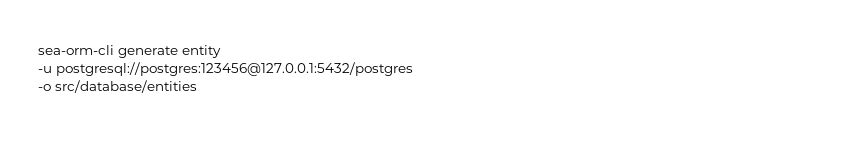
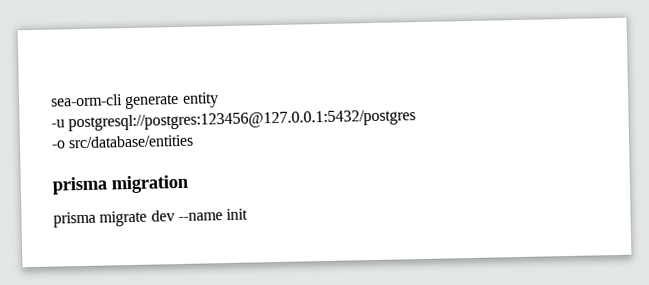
+ prisma migration
+ prisma migrate dev --name init

